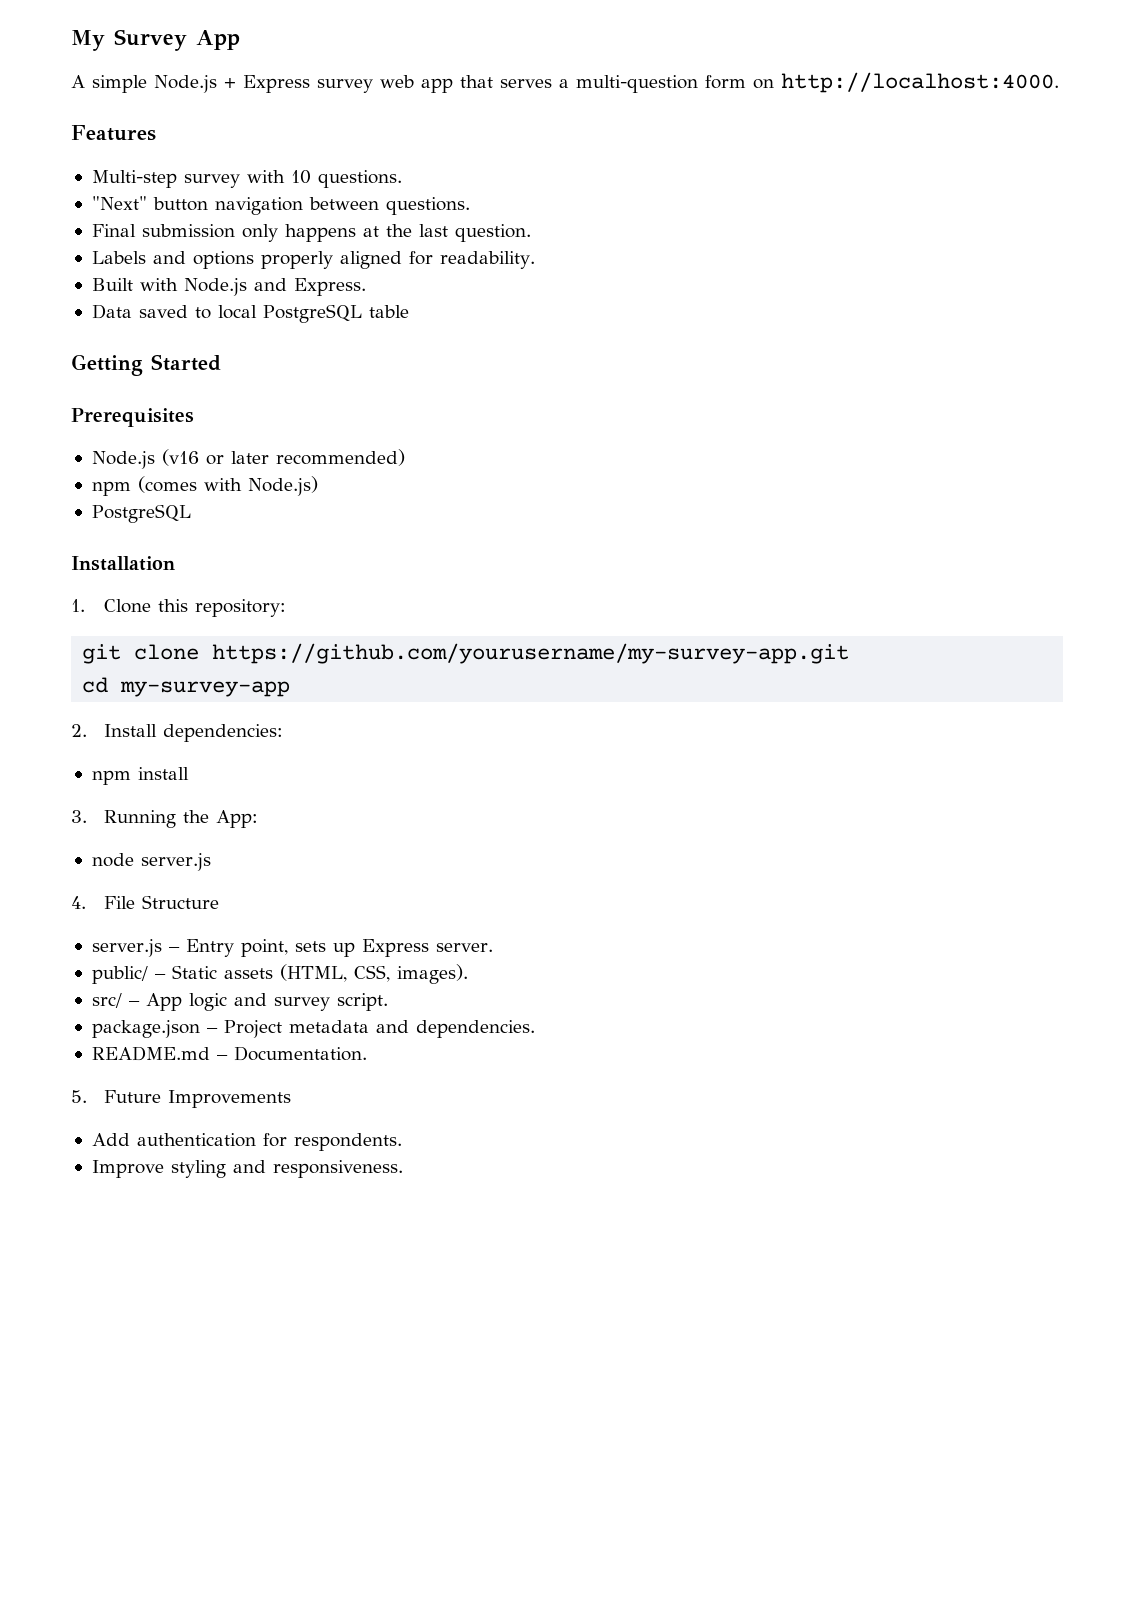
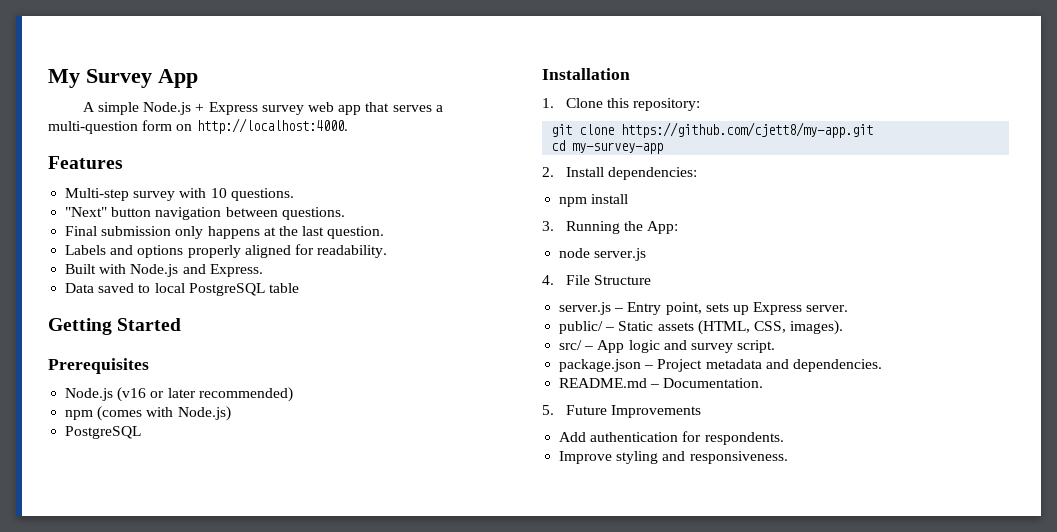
- git clone https://github.com/yourusername/my-survey-app.git
+ git clone https://github.com/cjett8/my-app.git

